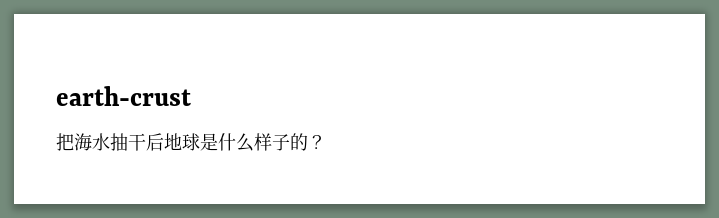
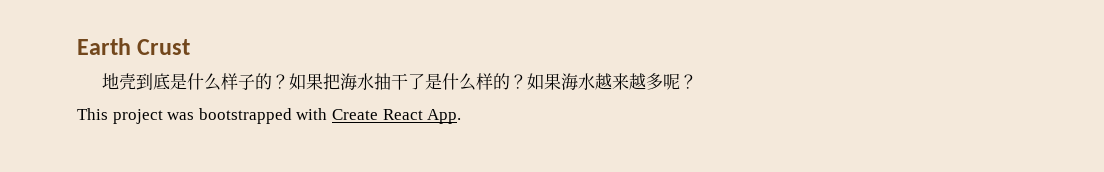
- earth-crust
- 把海水抽干后地球是什么样子的？
+ Earth Crust
+ 地壳到底是什么样子的？如果把海水抽干了是什么样的？如果海水越来越多呢？
+ This project was bootstrapped with Create React App.

